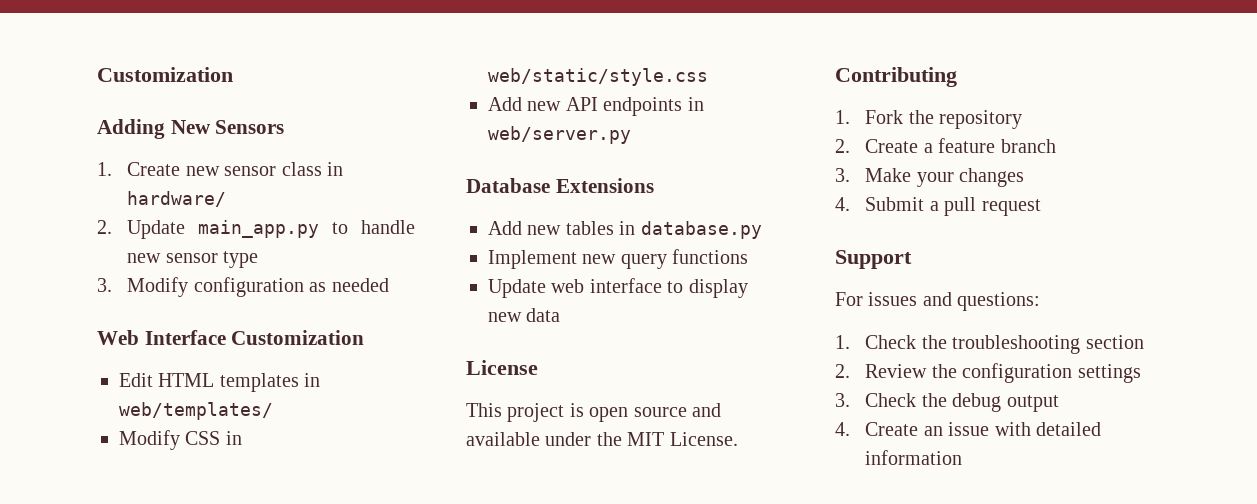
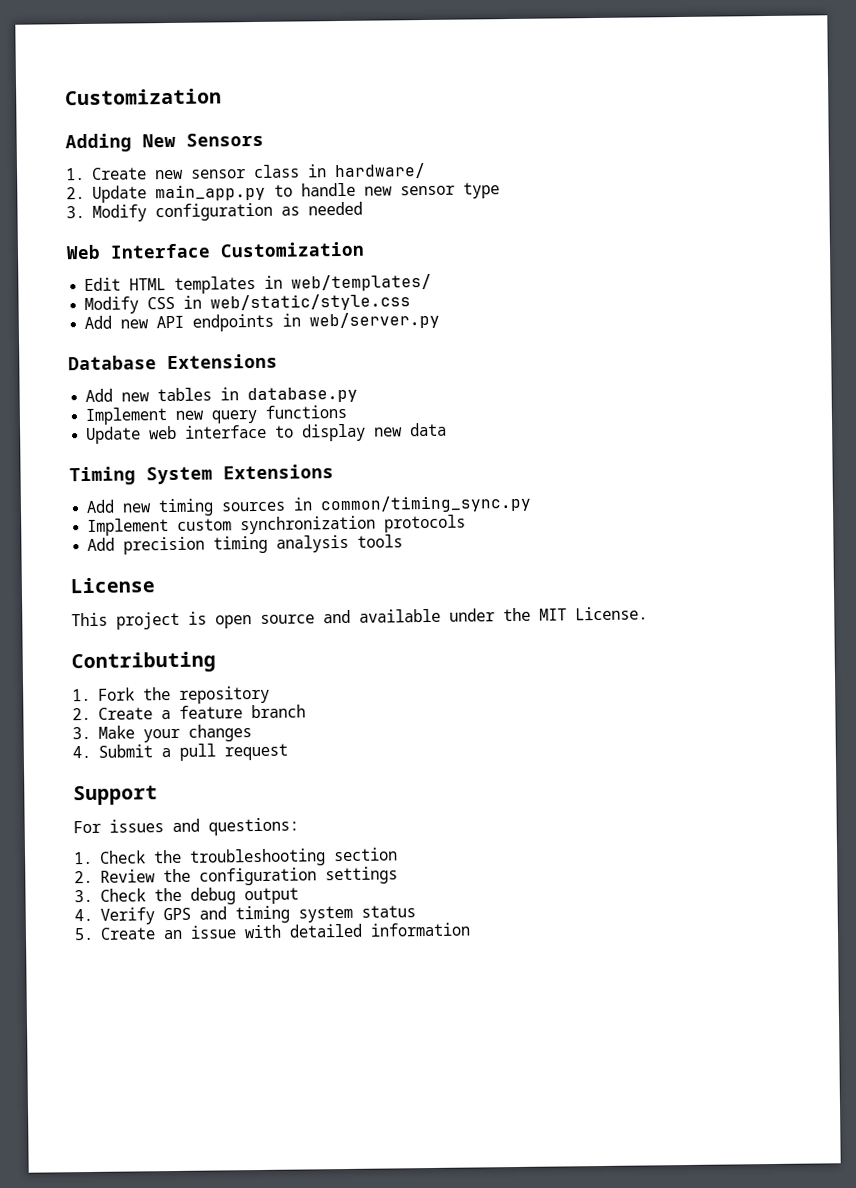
+ Timing System Extensions
+ Add new timing sources in common/timing_sync.py
+ Implement custom synchronization protocols
+ Add precision timing analysis tools
- 4. Create an issue with detailed information
+ 4. Verify GPS and timing system status
+ 5. Create an issue with detailed information

